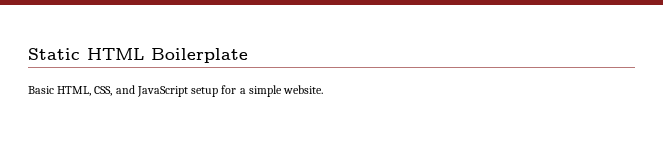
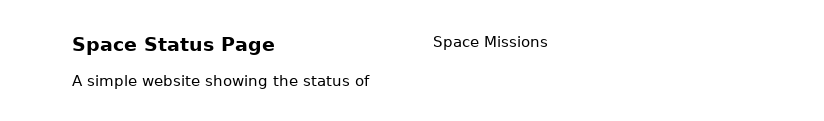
- Static HTML Boilerplate
- Basic HTML, CSS, and JavaScript setup for a simple website.
+ Space Status Page
+ A simple website showing the status of Space Missions

